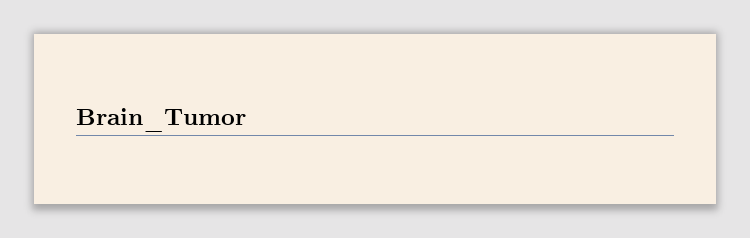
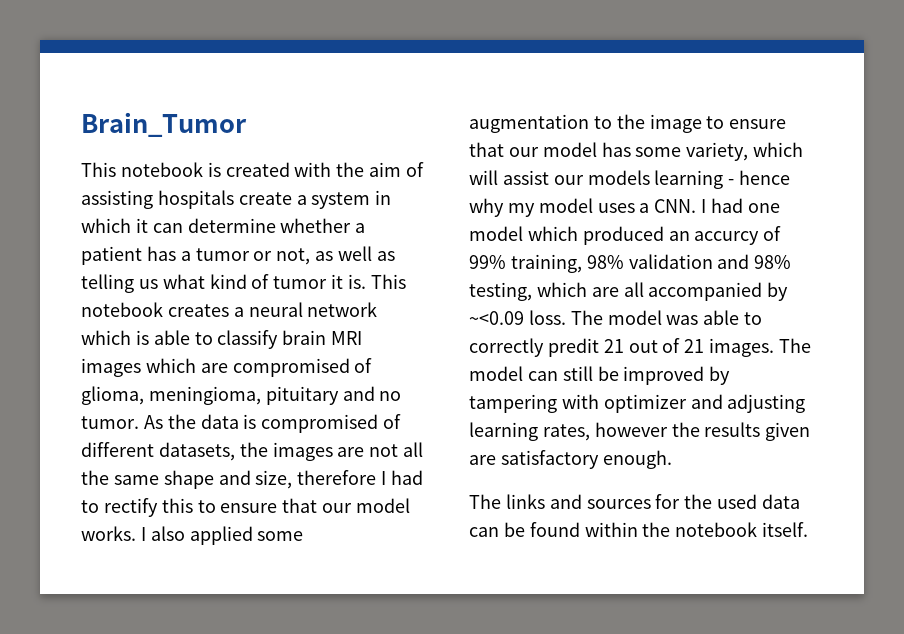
+ This notebook is created with the aim of assisting hospitals create a system in which it can determine whether a patient has a tumor or not, as well as telling us what kind of tumor it is. This notebook creates a neural network which is able to classify brain MRI images which are compromised of glioma, meningioma, pituitary and no tumor. As the data is compromised of different datasets, the images are not all the same shape and size, therefore I had to rectify this to ensure that our model works. I also applied some augmentation to the image to ensure that our model has some variety, which will assist our models learning - hence why my model uses a CNN. I had one model which produced an accurcy of 99% training, 98% validation and 98% testing, which are all accompanied by ~<0.09 loss. The model was able to correctly predit 21 out of 21 images. The model can still be improved by tampering with optimizer and adjusting learning rates, however the results given are satisfactory enough.
+ The links and sources for the used data can be found within the notebook itself.

